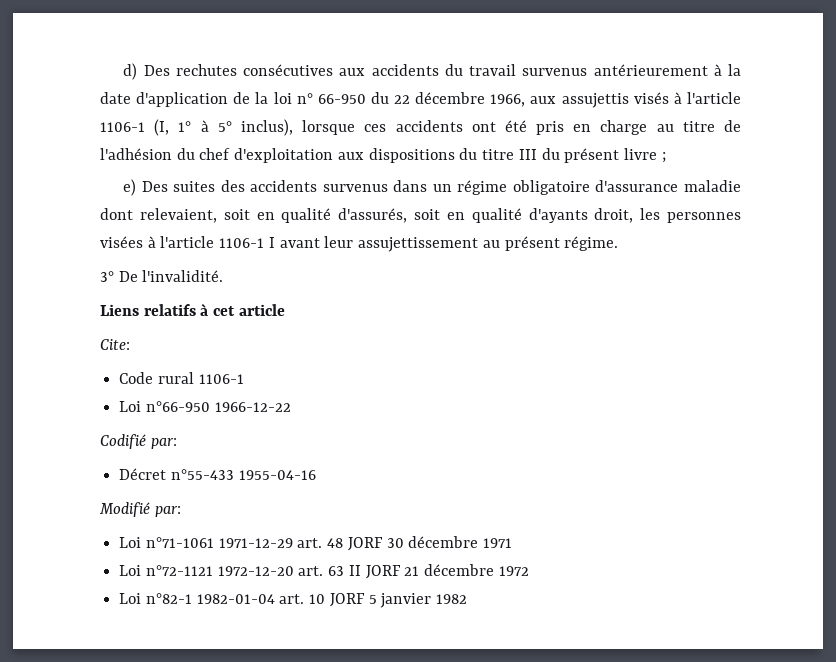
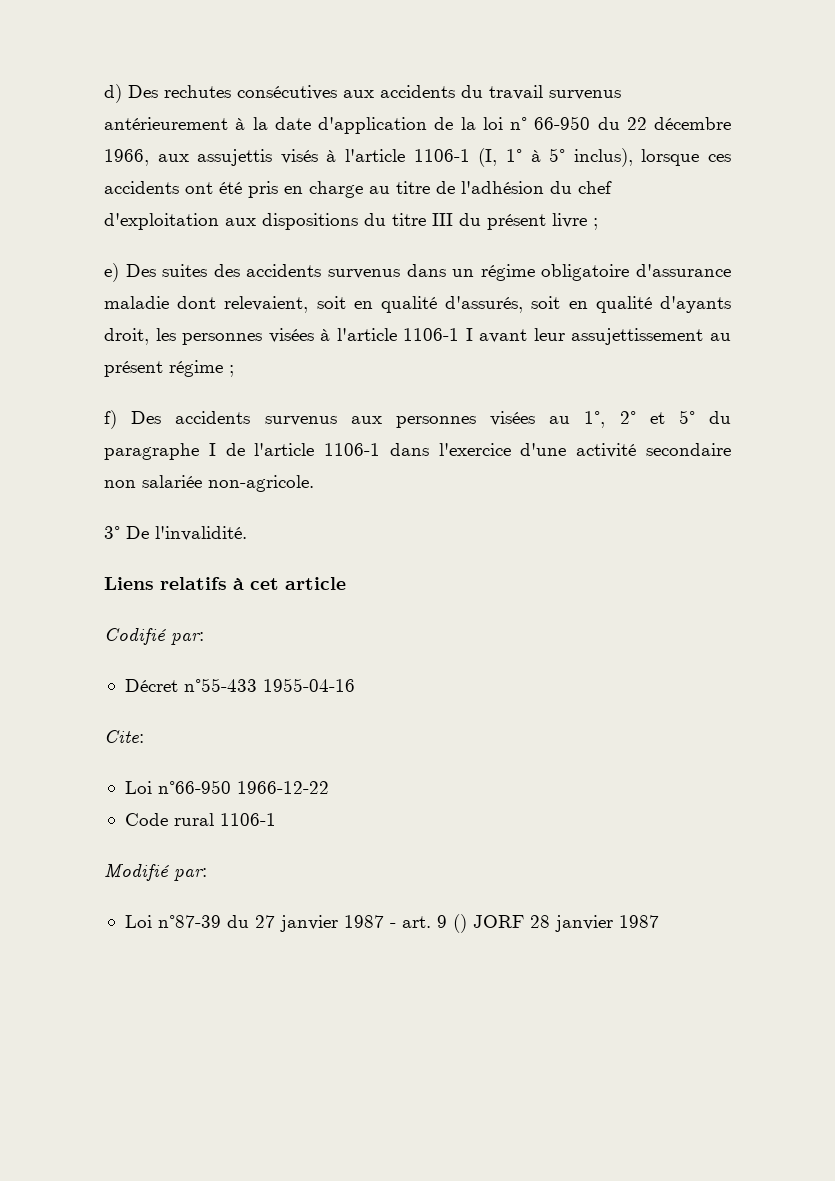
- e) Des suites des accidents survenus dans un régime obligatoire d'assurance maladie dont relevaient, soit en qualité d'assurés, soit en qualité d'ayants droit, les personnes visées à l'article 1106-1 I avant leur assujettissement au présent régime.
+ e) Des suites des accidents survenus dans un régime obligatoire d'assurance maladie dont relevaient, soit en qualité d'assurés, soit en qualité d'ayants droit, les personnes visées à l'article 1106-1 I avant leur assujettissement au présent régime ;
+ f) Des accidents survenus aux personnes visées au 1°, 2° et 5° du paragraphe I de l'article 1106-1 dans l'exercice d'une activité secondaire non salariée non-agricole.
- Cite:
- Code rural 1106-1
- Loi n°66-950 1966-12-22
+ Cite:
+ Loi n°66-950 1966-12-22
+ Code rural 1106-1
  Modifié par:
- Loi n°71-1061 1971-12-29 art. 48 JORF 30 décembre 1971
- Loi n°72-1121 1972-12-20 art. 63 II JORF 21 décembre 1972
- Loi n°82-1 1982-01-04 art. 10 JORF 5 janvier 1982
+ Loi n°87-39 du 27 janvier 1987 - art. 9 () JORF 28 janvier 1987

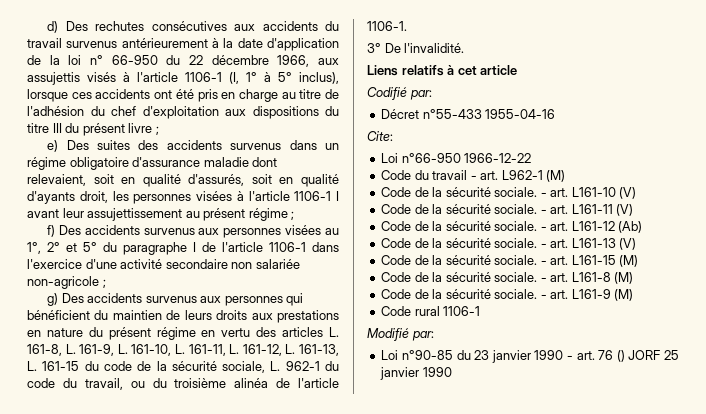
- f) Des accidents survenus aux personnes visées au 1°, 2° et 5° du paragraphe I de l'article 1106-1 dans l'exercice d'une activité secondaire non salariée non-agricole.
+ f) Des accidents survenus aux personnes visées au 1°, 2° et 5° du paragraphe I de l'article 1106-1 dans l'exercice d'une activité secondaire non salariée non-agricole ;
+ g) Des accidents survenus aux personnes qui bénéficient du maintien de leurs droits aux prestations en nature du présent régime en vertu des articles L. 161-8, L. 161-9, L. 161-10, L. 161-11, L. 161-12, L. 161-13, L. 161-15 du code de la sécurité sociale, L. 962-1 du code du travail, ou du troisième alinéa de l'article 1106-1.
+ Code du travail - art. L962-1 (M)
+ Code de la sécurité sociale. - art. L161-10 (V)
+ Code de la sécurité sociale. - art. L161-11 (V)
+ Code de la sécurité sociale. - art. L161-12 (Ab)
+ Code de la sécurité sociale. - art. L161-13 (V)
+ Code de la sécurité sociale. - art. L161-15 (M)
+ Code de la sécurité sociale. - art. L161-8 (M)
+ Code de la sécurité sociale. - art. L161-9 (M)
- Loi n°87-39 du 27 janvier 1987 - art. 9 () JORF 28 janvier 1987
+ Loi n°90-85 du 23 janvier 1990 - art. 76 () JORF 25 janvier 1990

